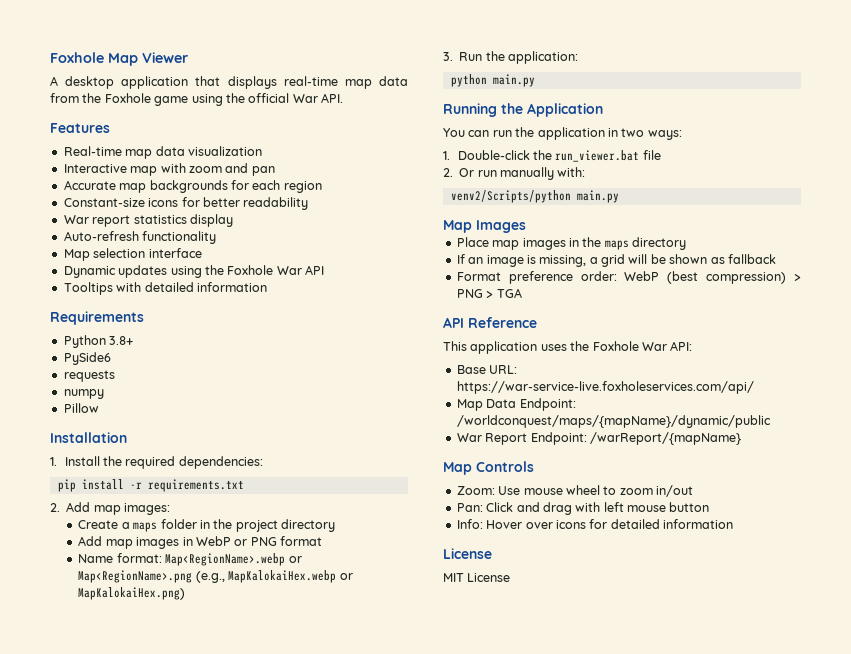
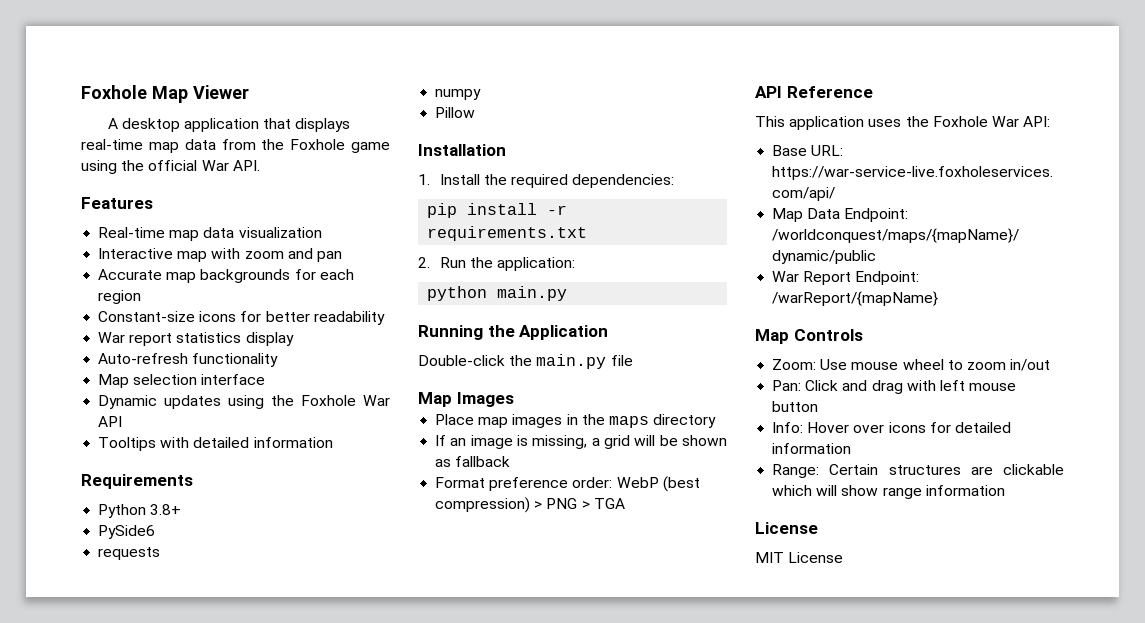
- 2. Add map images:
- Create a maps folder in the project directory
- Add map images in WebP or PNG format
- Name format: Map<RegionName>.webp or Map<RegionName>.png (e.g., MapKalokaiHex.webp or MapKalokaiHex.png)
- 3. Run the application:
+ 2. Run the application:
- You can run the application in two ways:
- 1. Double-click the run_viewer.bat file
+ Double-click the main.py file
- 2. Or run manually with:
- venv2/Scripts/python main.py
+ Range: Certain structures are clickable which will show range information

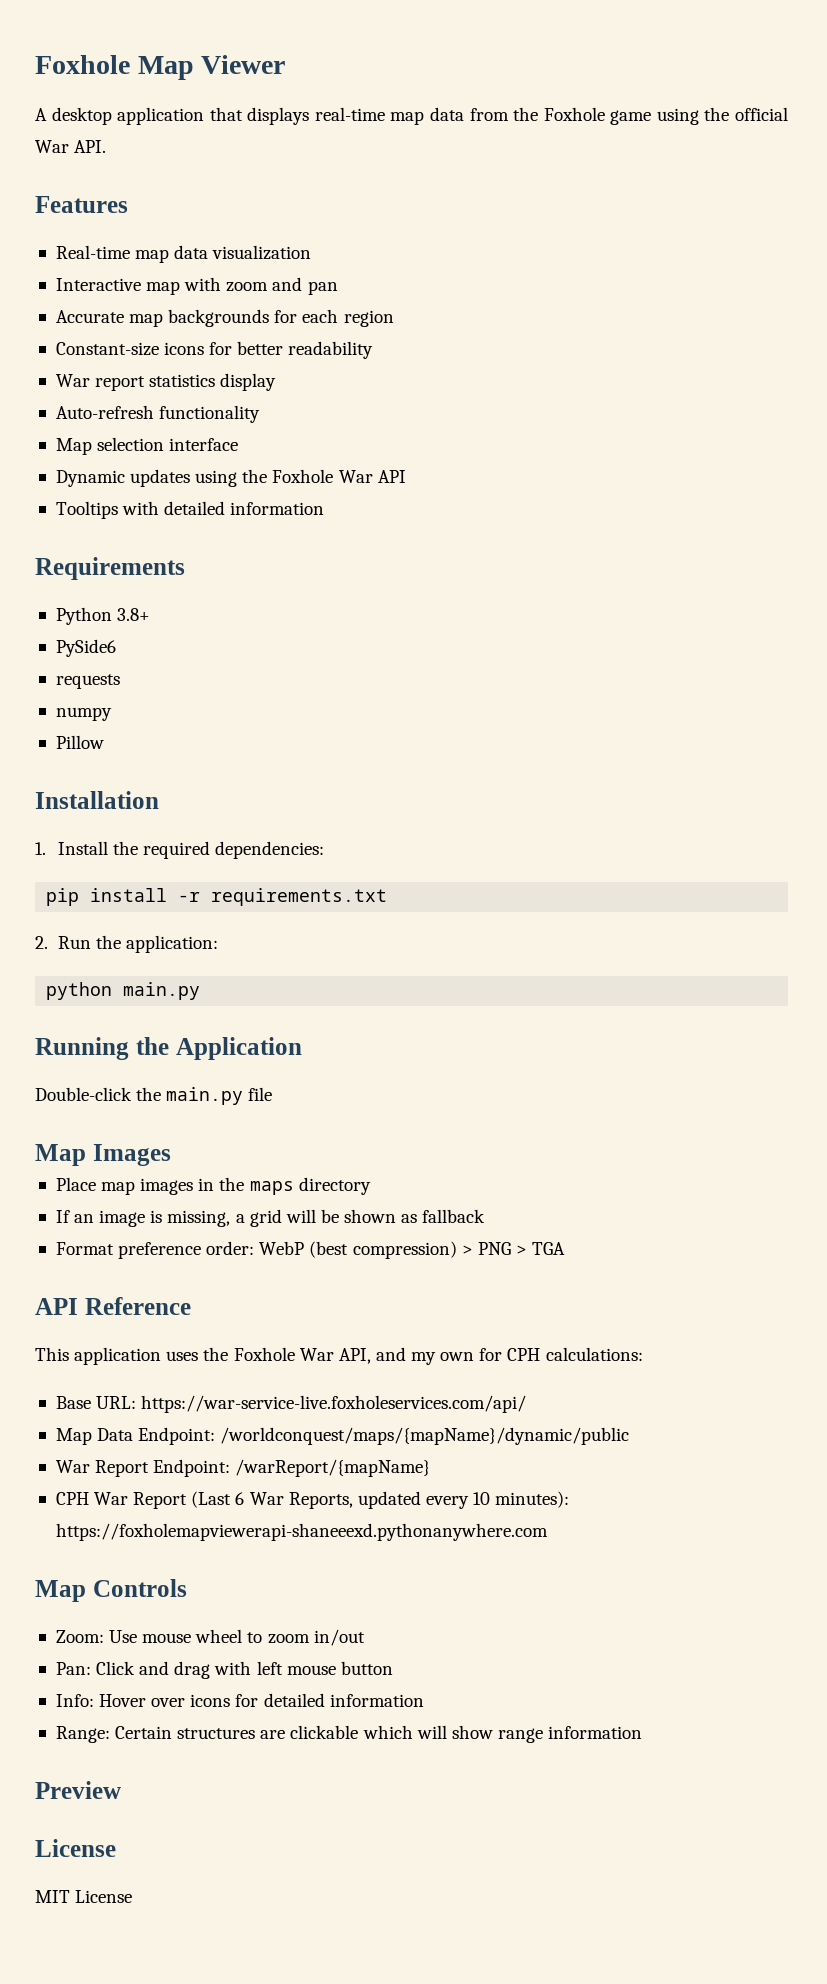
- This application uses the Foxhole War API:
+ This application uses the Foxhole War API, and my own for CPH calculations:
+ CPH War Report (Last 6 War Reports, updated every 10 minutes): https://foxholemapviewerapi-shaneeexd.pythonanywhere.com
+ Preview

